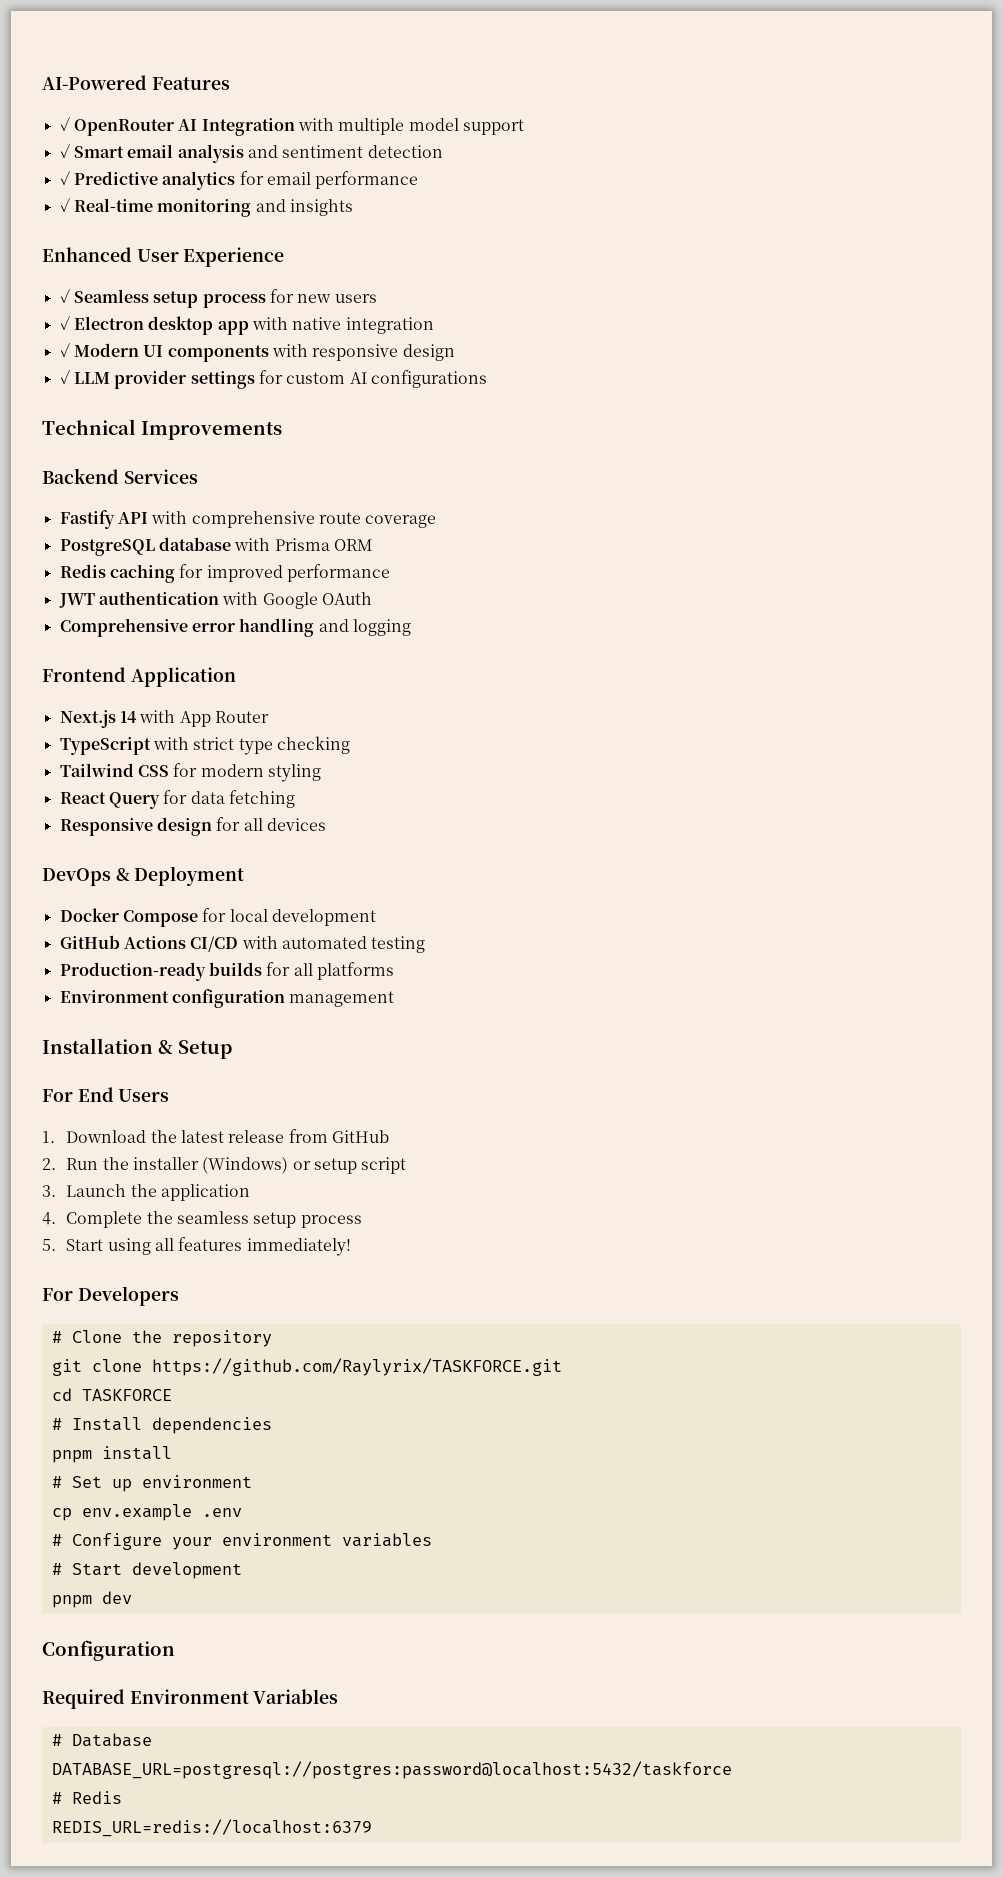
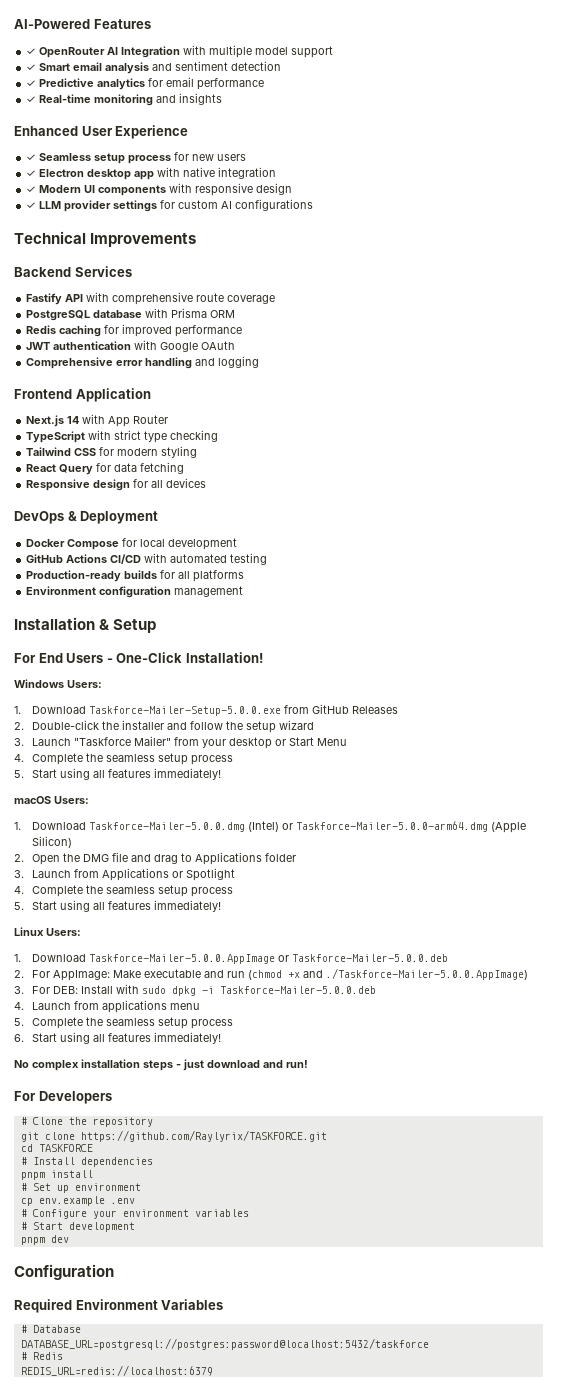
- For End Users
- 1. Download the latest release from GitHub
- 2. Run the installer (Windows) or setup script
- 3. Launch the application
+ For End Users - One-Click Installation!
+ Windows Users:
+ 1. Download Taskforce-Mailer-Setup-5.0.0.exe from GitHub Releases
+ 2. Double-click the installer and follow the setup wizard
+ 3. Launch "Taskforce Mailer" from your desktop or Start Menu
+ macOS Users:
+ 1. Download Taskforce-Mailer-5.0.0.dmg (Intel) or Taskforce-Mailer-5.0.0-arm64.dmg (Apple Silicon)
+ 2. Open the DMG file and drag to Applications folder
+ 3. Launch from Applications or Spotlight
+ 4. Complete the seamless setup process
+ 5. Start using all features immediately!
+ Linux Users:
+ 1. Download Taskforce-Mailer-5.0.0.AppImage or Taskforce-Mailer-5.0.0.deb
+ 2. For AppImage: Make executable and run (chmod +x and ./Taskforce-Mailer-5.0.0.AppImage)
+ 3. For DEB: Install with sudo dpkg -i Taskforce-Mailer-5.0.0.deb
+ 4. Launch from applications menu
+ 5. Complete the seamless setup process
+ 6. Start using all features immediately!
+ No complex installation steps - just download and run!

